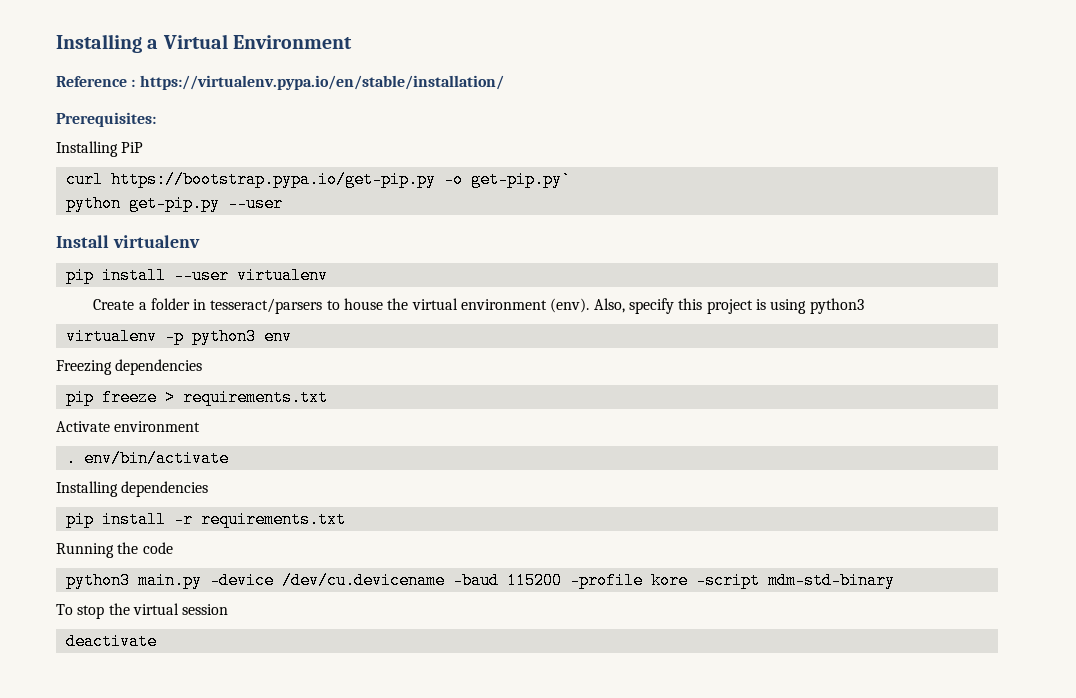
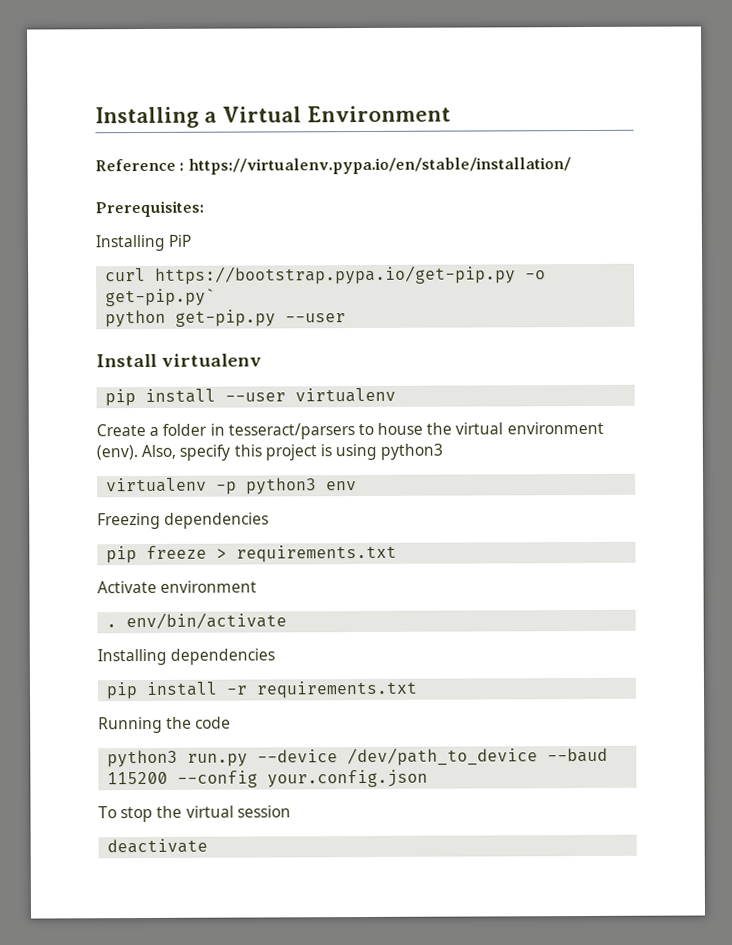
- python3 main.py -device /dev/cu.devicename -baud 115200 -profile kore -script mdm-std-binary
+ python3 run.py --device /dev/path_to_device --baud 115200 --config your.config.json

